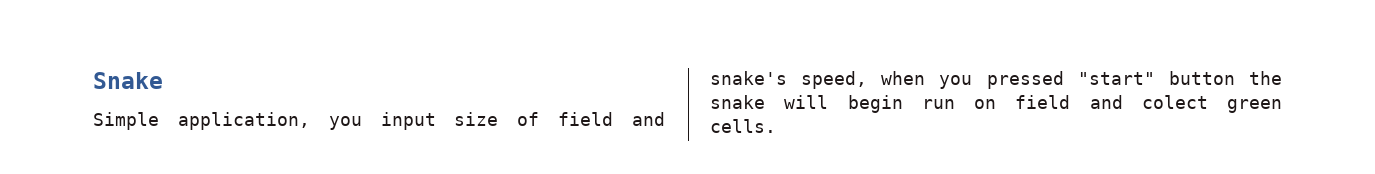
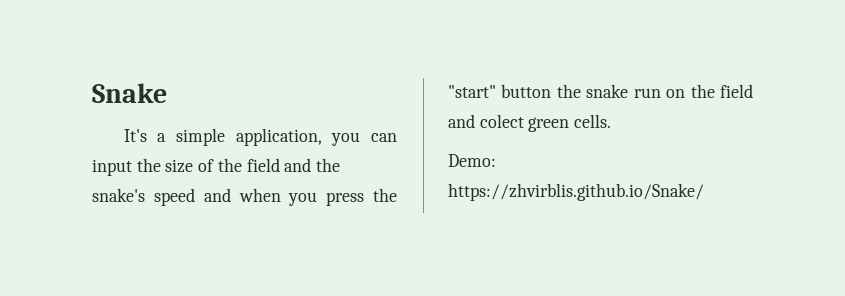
- Simple application, you input size of field and snake's speed, when you pressed "start" button the snake will begin run on field and colect green cells.
+ It's a simple application, you can input the size of the field and the snake's speed and when you press the "start" button the snake run on the field and colect green cells.
+ Demo: https://zhvirblis.github.io/Snake/

